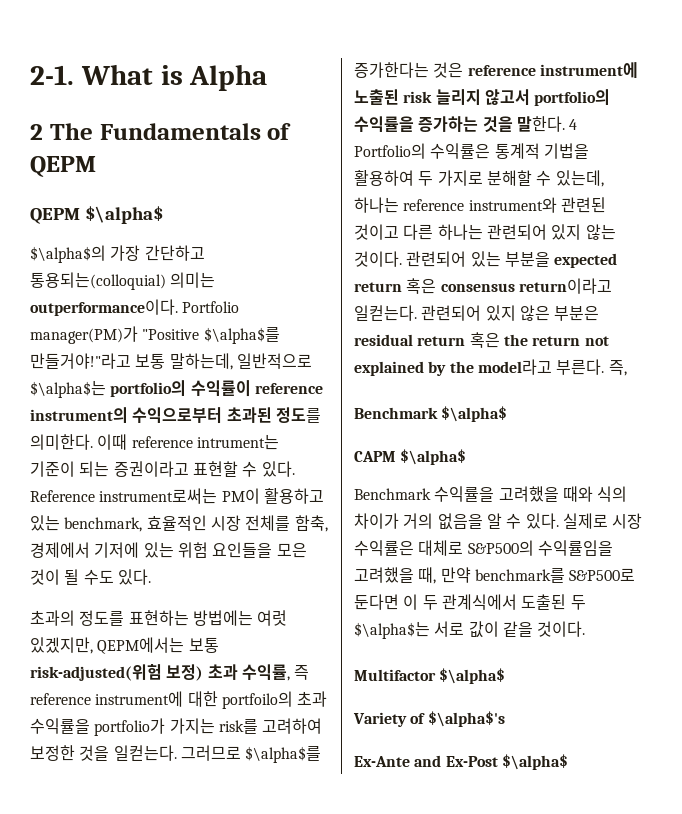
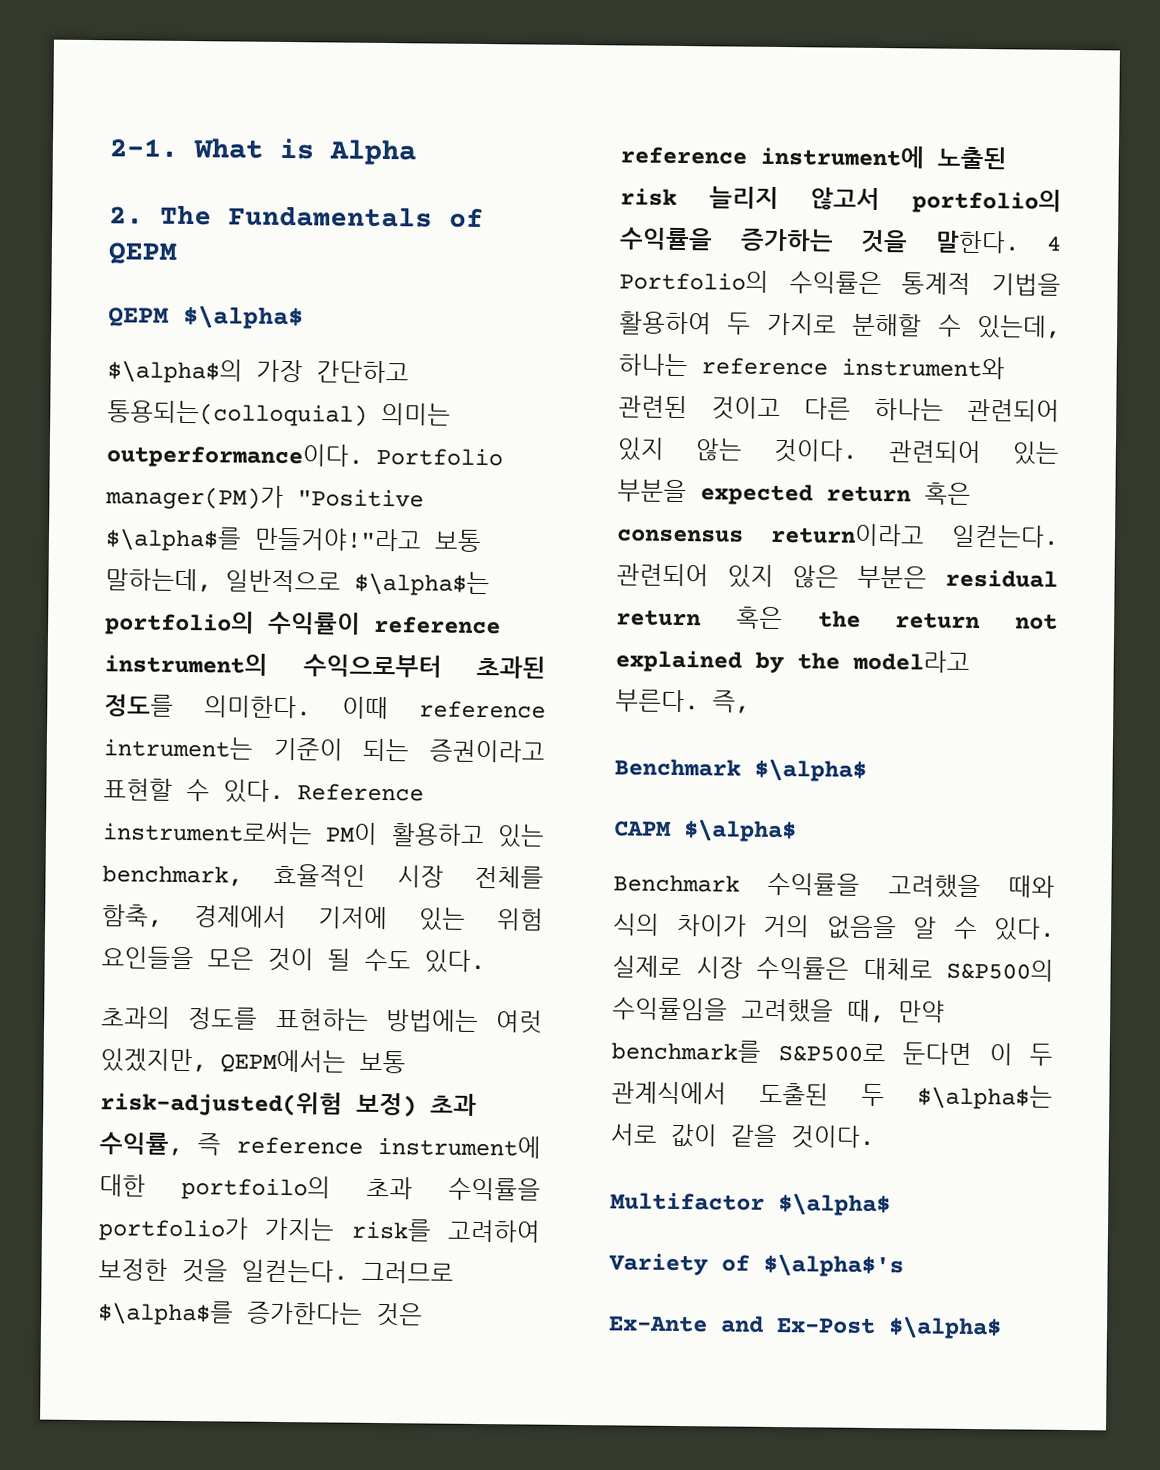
- 2 The Fundamentals of QEPM
+ 2. The Fundamentals of QEPM

